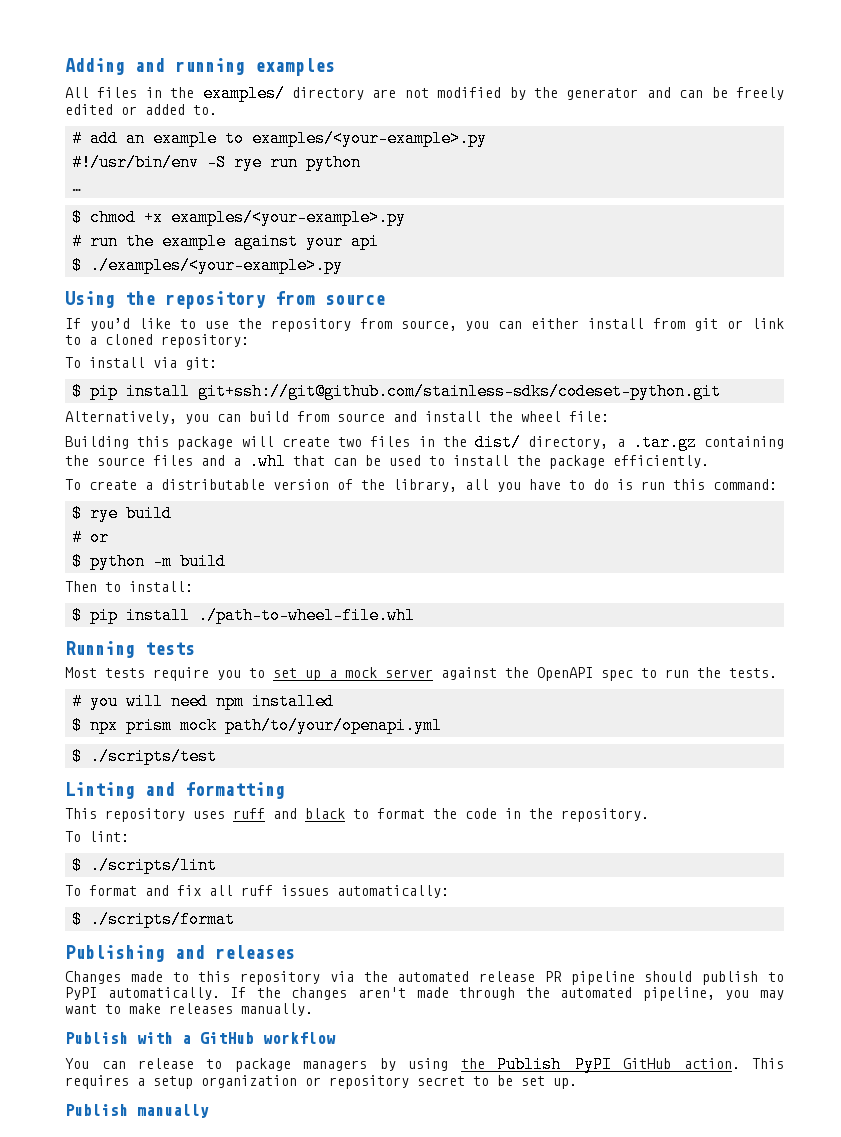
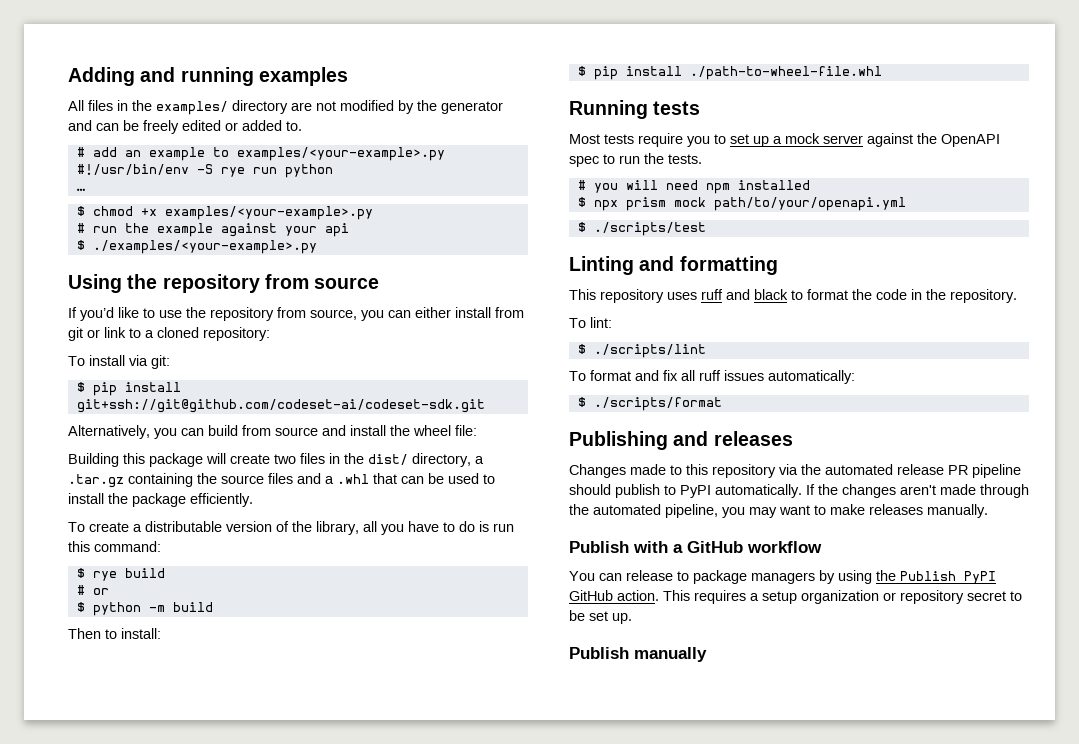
- $ pip install git+ssh://git@github.com/stainless-sdks/codeset-python.git
+ $ pip install git+ssh://git@github.com/codeset-ai/codeset-sdk.git

